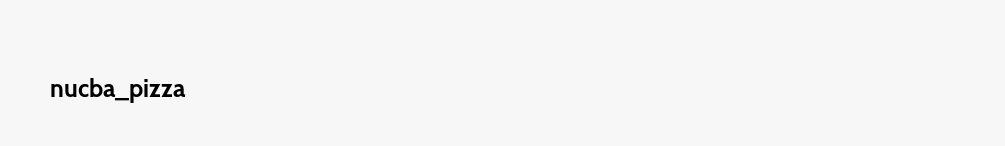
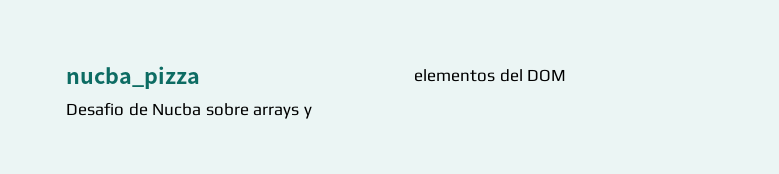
+ Desafio de Nucba sobre arrays y elementos del DOM

